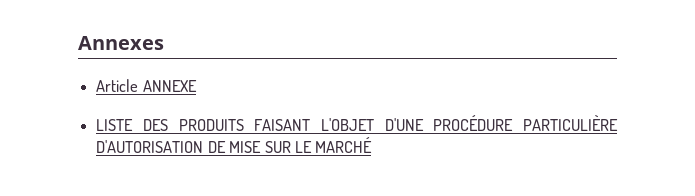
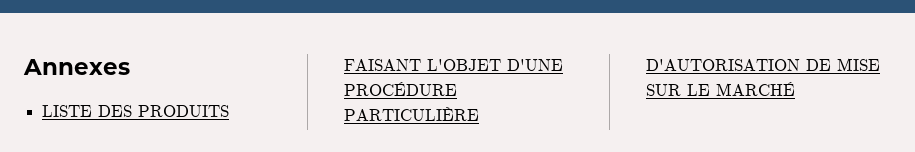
- Article ANNEXE

